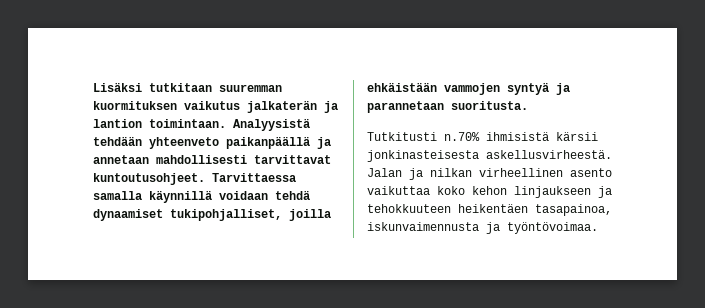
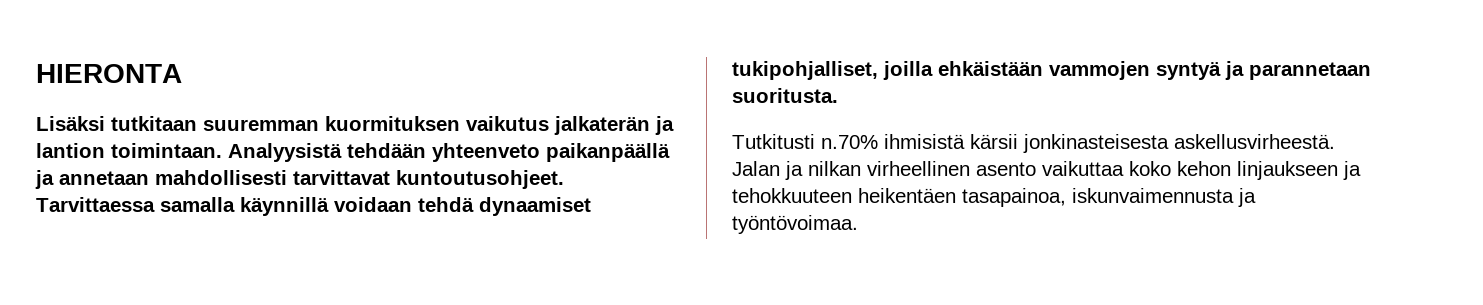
+ HIERONTA

